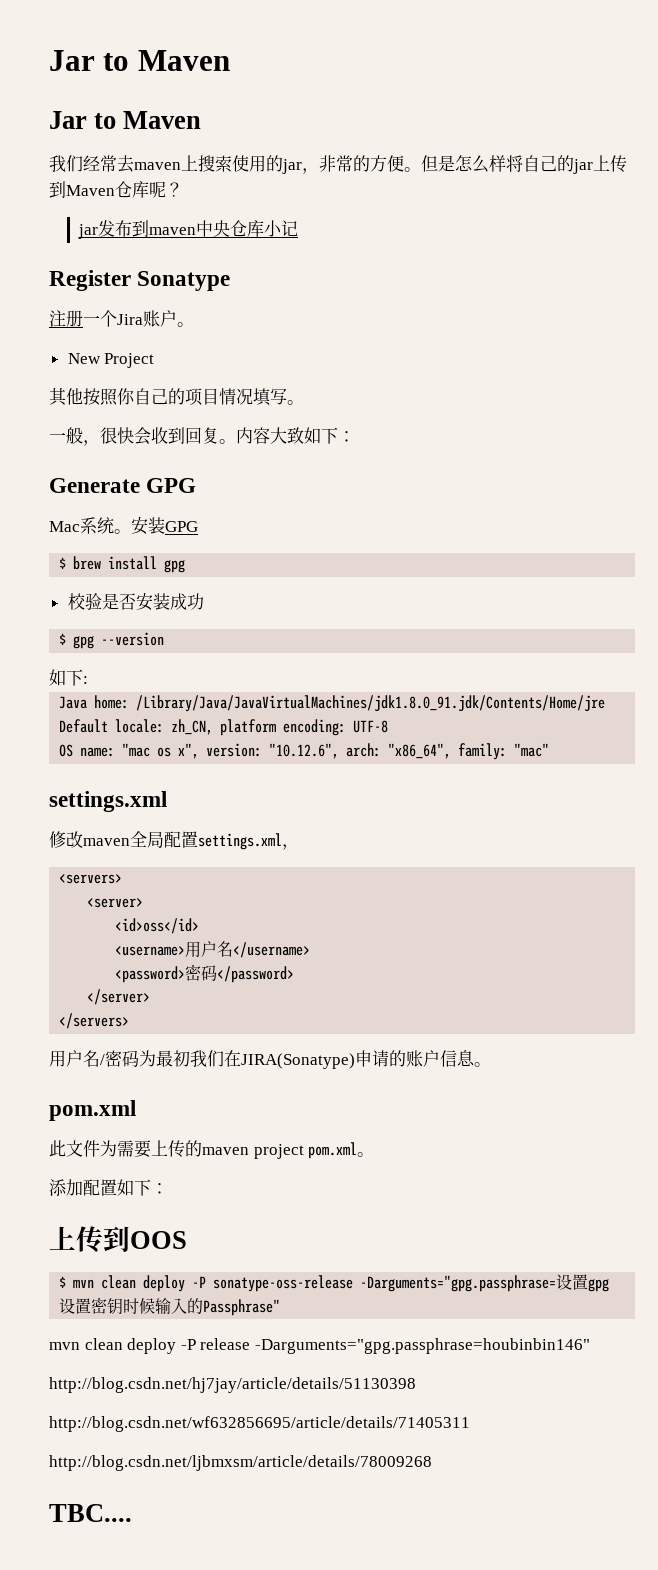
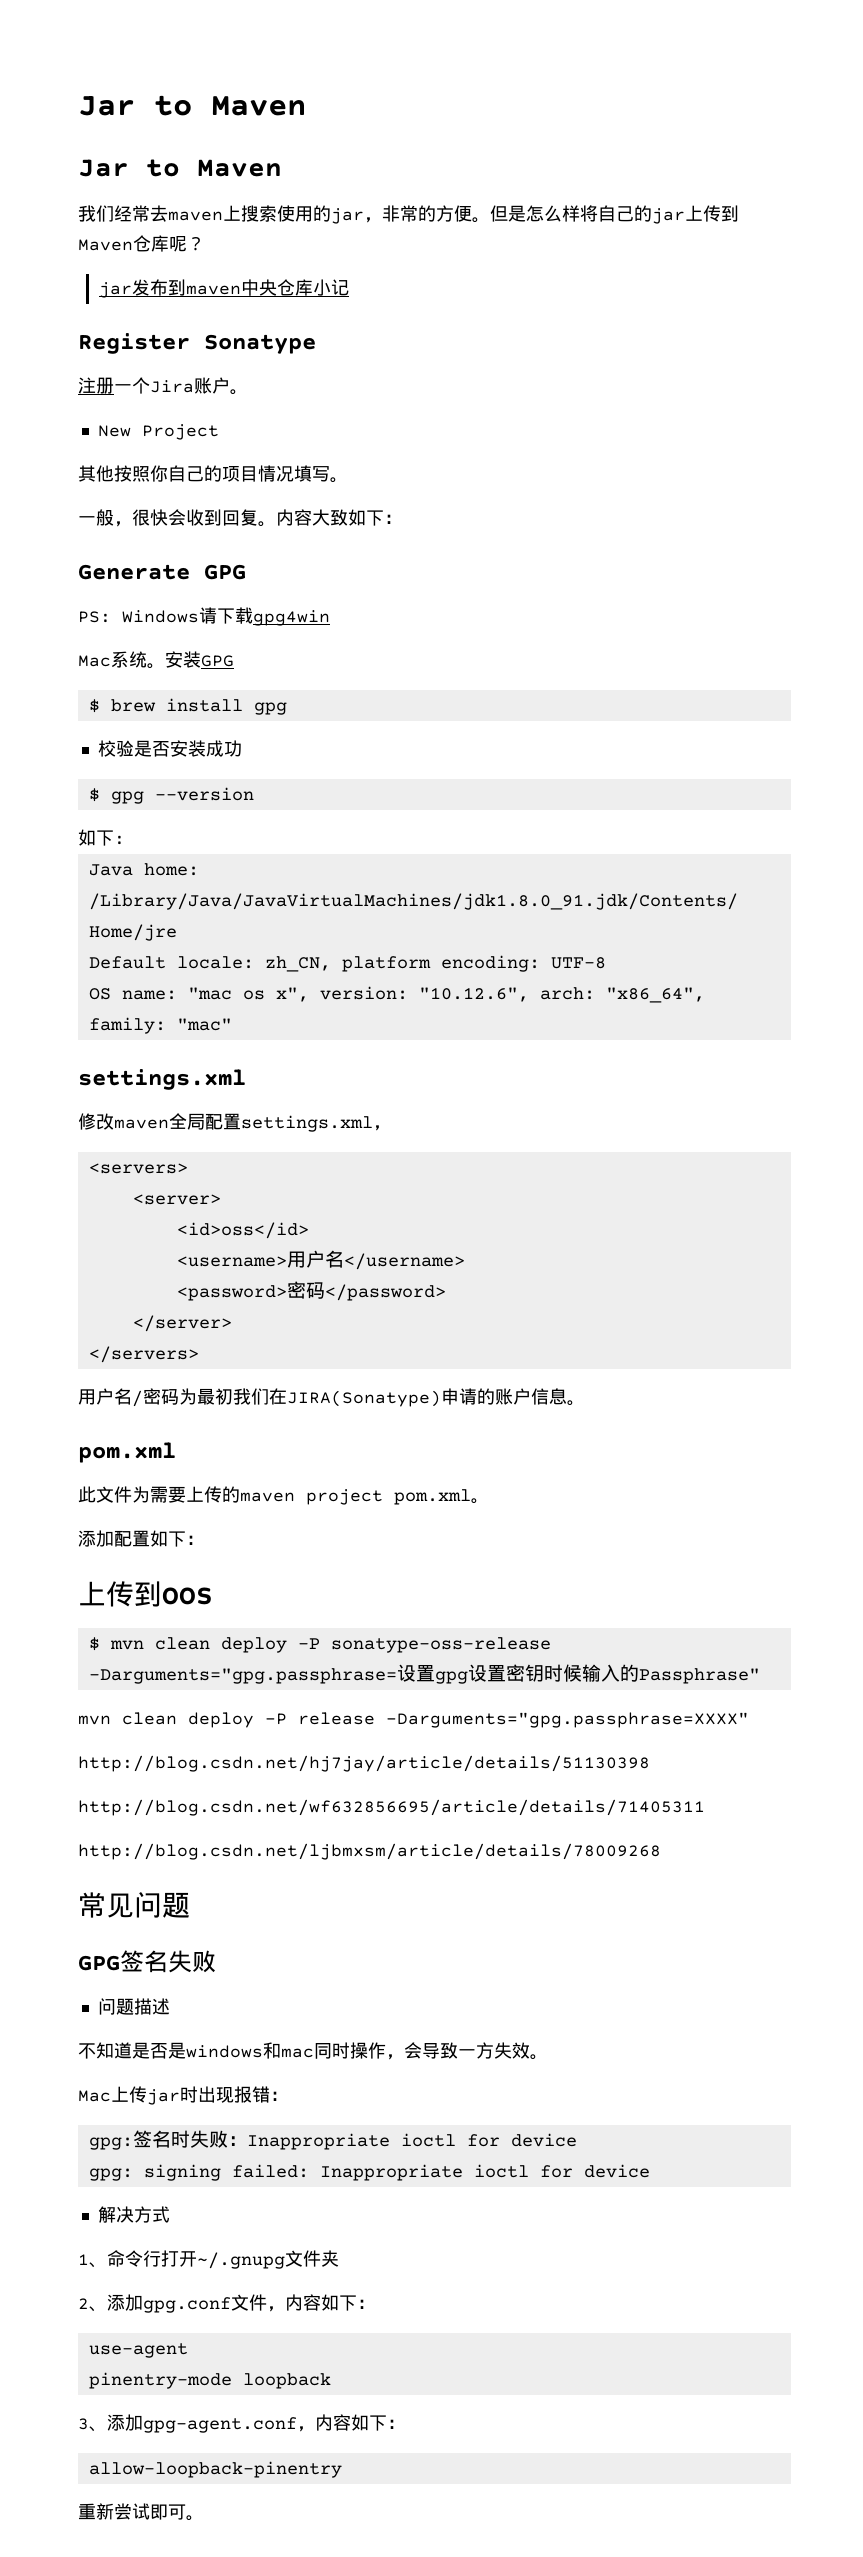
+ PS: Windows请下载gpg4win
- mvn clean deploy -P release -Darguments="gpg.passphrase=houbinbin146"
+ mvn clean deploy -P release -Darguments="gpg.passphrase=XXXX"
- TBC....
+ 常见问题
+ GPG签名失败
+ 问题描述
+ 不知道是否是windows和mac同时操作，会导致一方失效。
+ Mac上传jar时出现报错：
+ gpg:签名时失败：Inappropriate ioctl for device
+ gpg: signing failed: Inappropriate ioctl for device
+ 解决方式
+ 1、命令行打开~/.gnupg文件夹
+ 2、添加gpg.conf文件，内容如下：
+ use-agent
+ pinentry-mode loopback
+ 3、添加gpg-agent.conf，内容如下：
+ allow-loopback-pinentry
+ 重新尝试即可。

